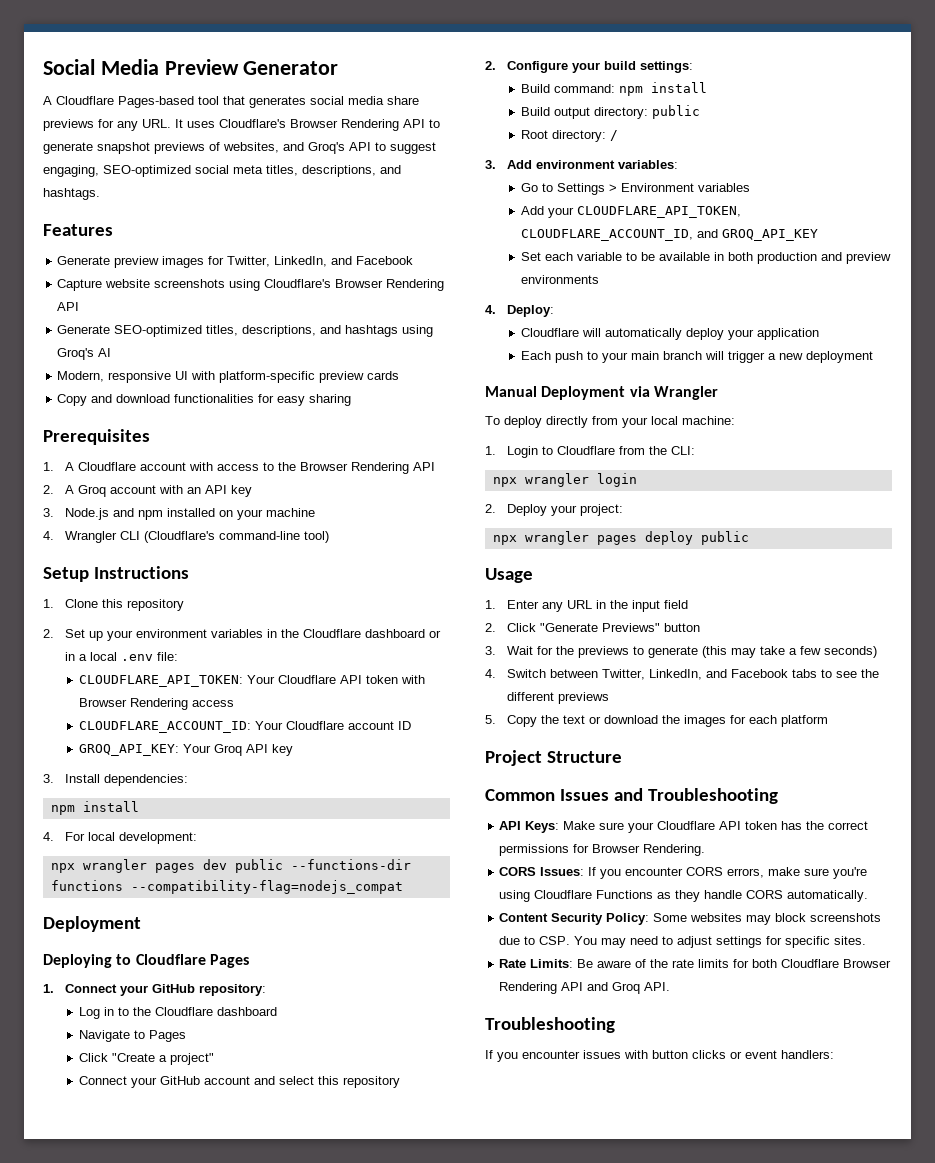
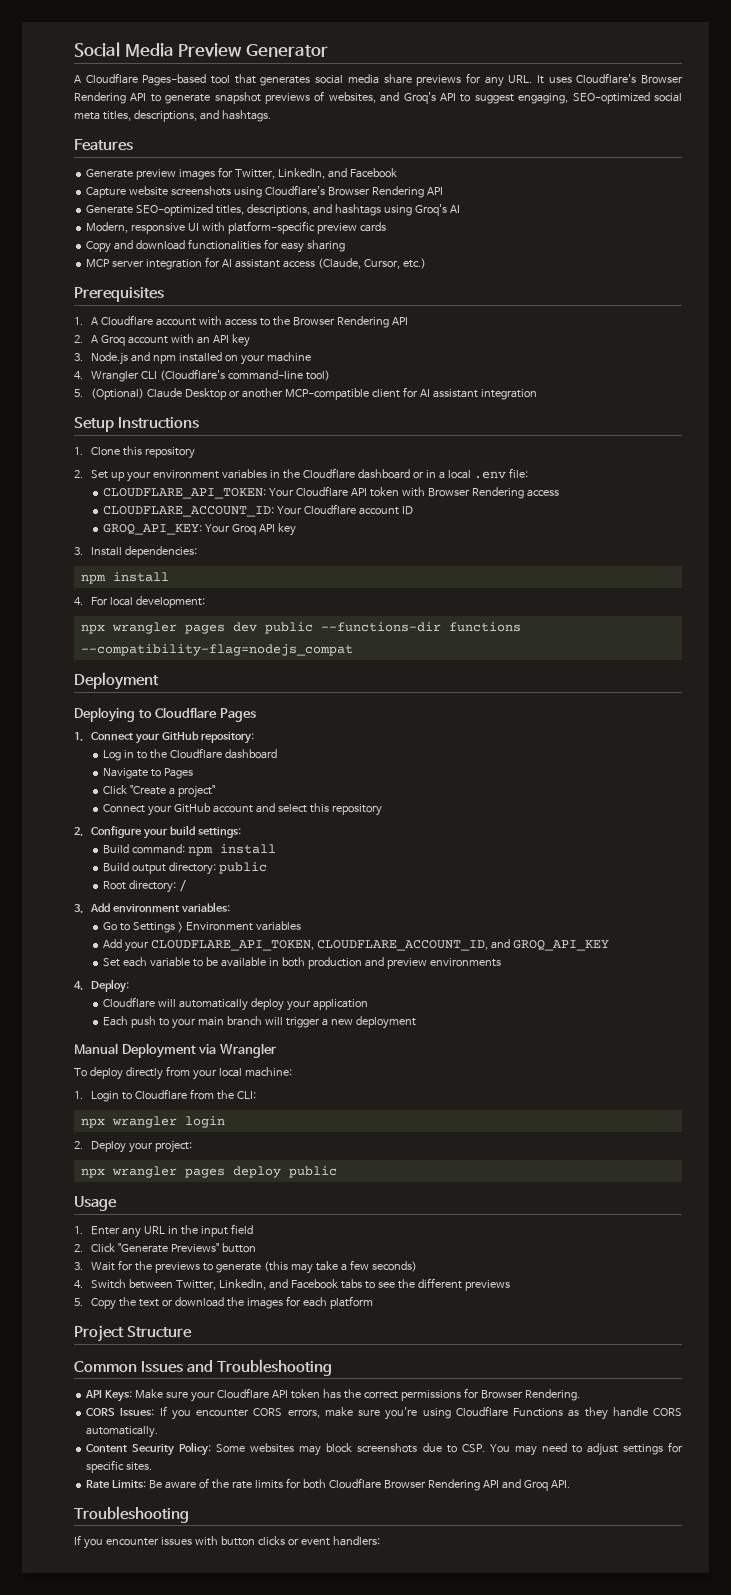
+ MCP server integration for AI assistant access (Claude, Cursor, etc.)
+ 5. (Optional) Claude Desktop or another MCP-compatible client for AI assistant integration

